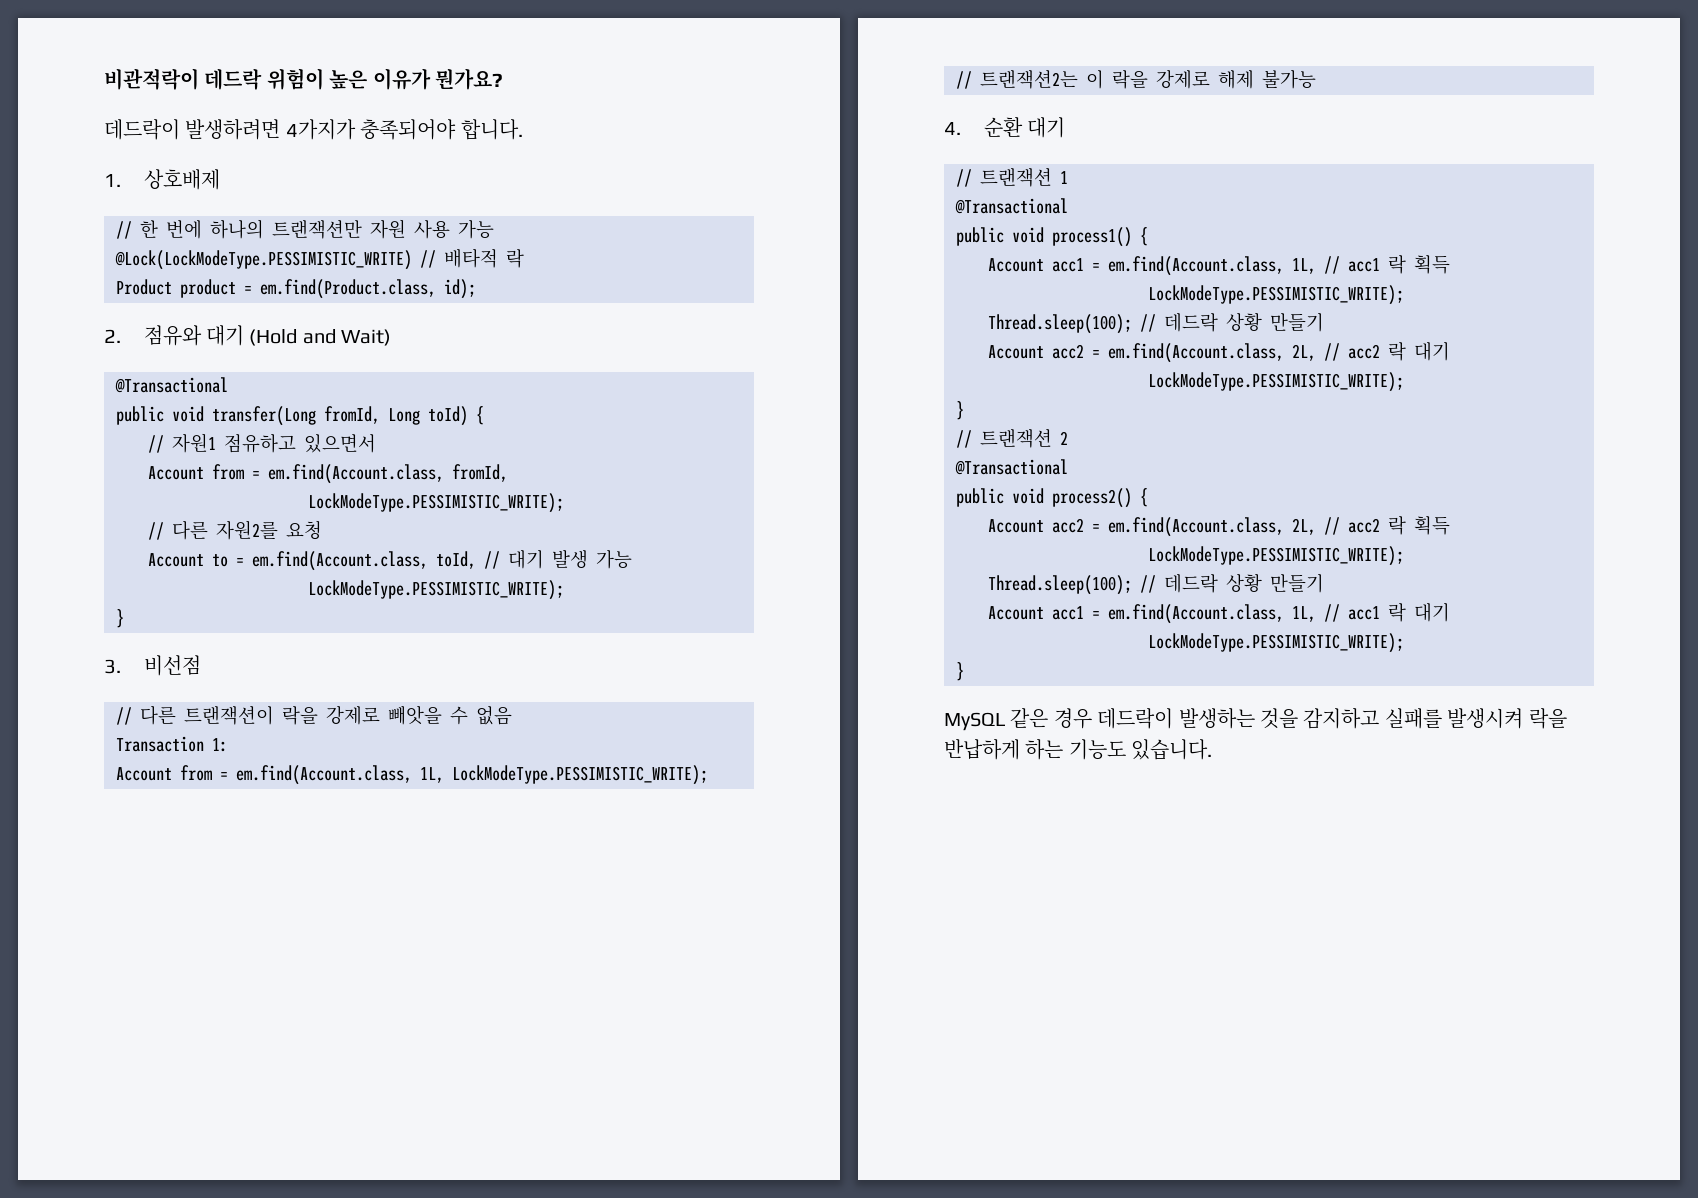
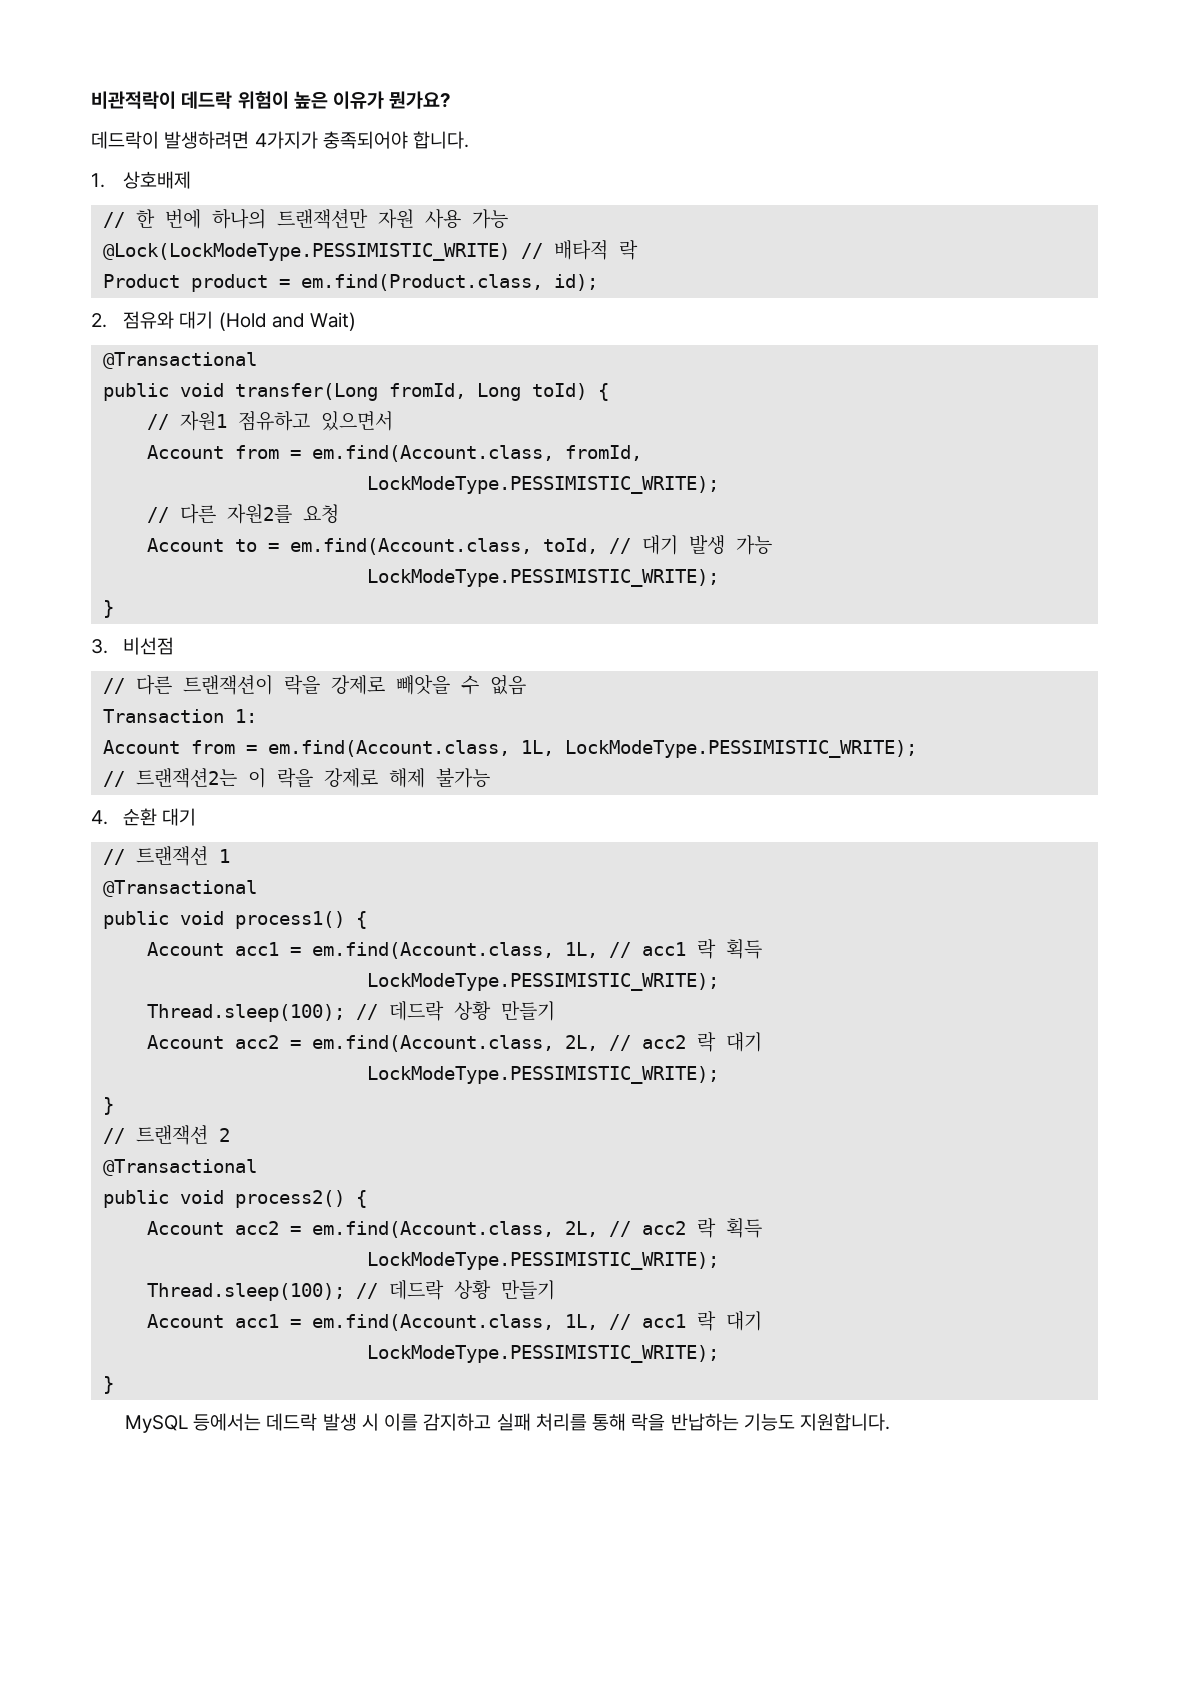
- MySQL 같은 경우 데드락이 발생하는 것을 감지하고 실패를 발생시켜 락을 반납하게 하는 기능도 있습니다.
+ MySQL 등에서는 데드락 발생 시 이를 감지하고 실패 처리를 통해 락을 반납하는 기능도 지원합니다.

